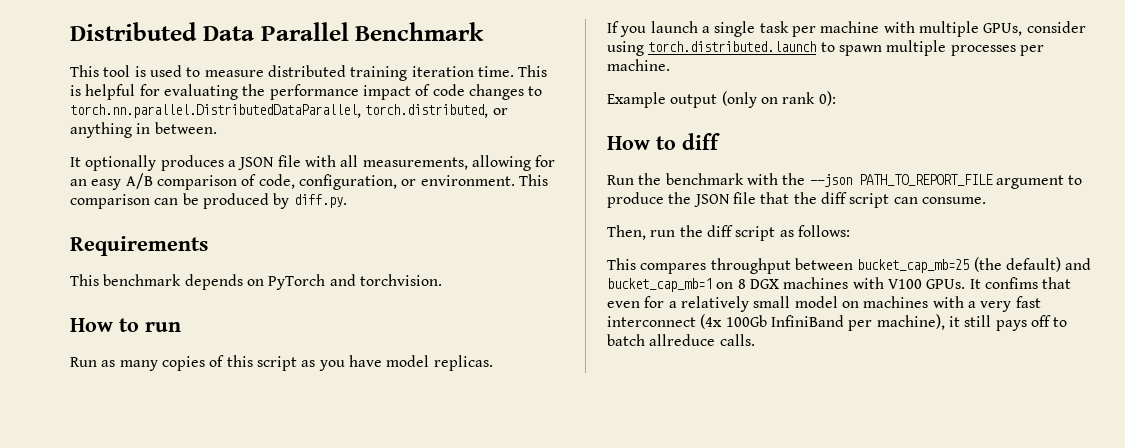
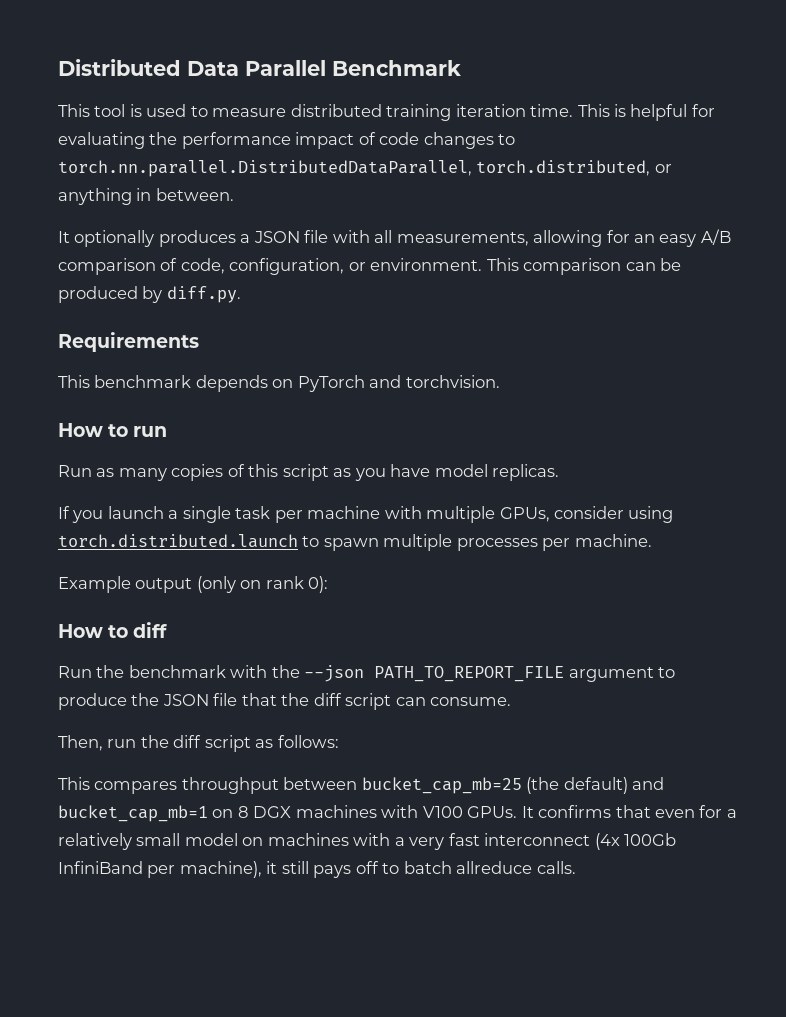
- It confims that even for a relatively small model on machines with a very fast interconnect (4x 100Gb InfiniBand per machine), it still pays off to batch allreduce calls.
+ It confirms that even for a relatively small model on machines with a very fast interconnect (4x 100Gb InfiniBand per machine), it still pays off to batch allreduce calls.

